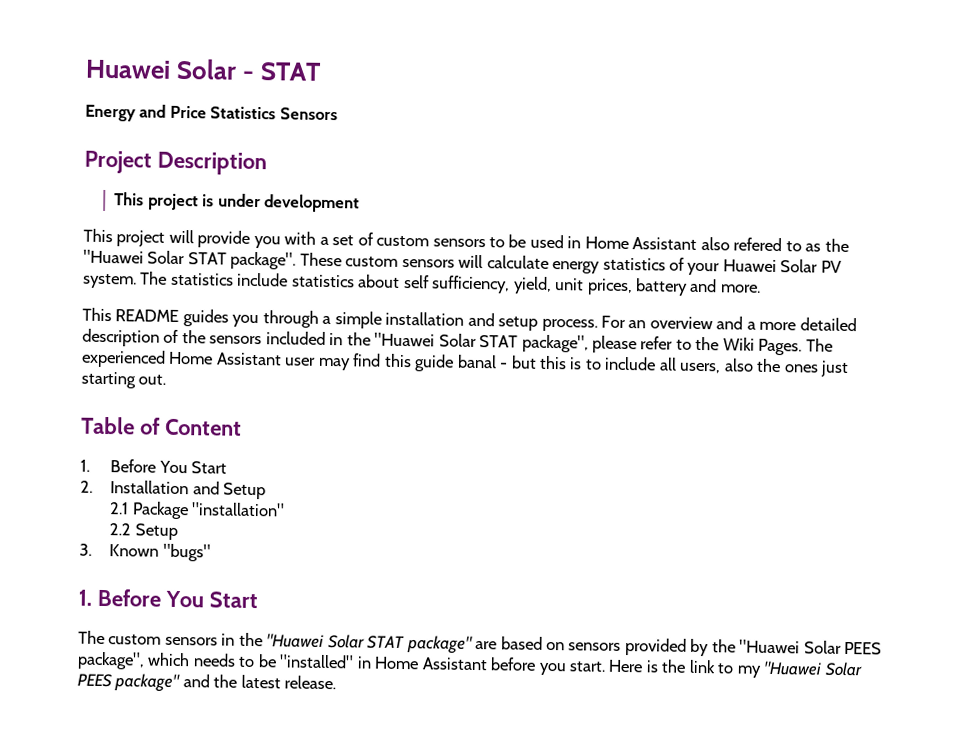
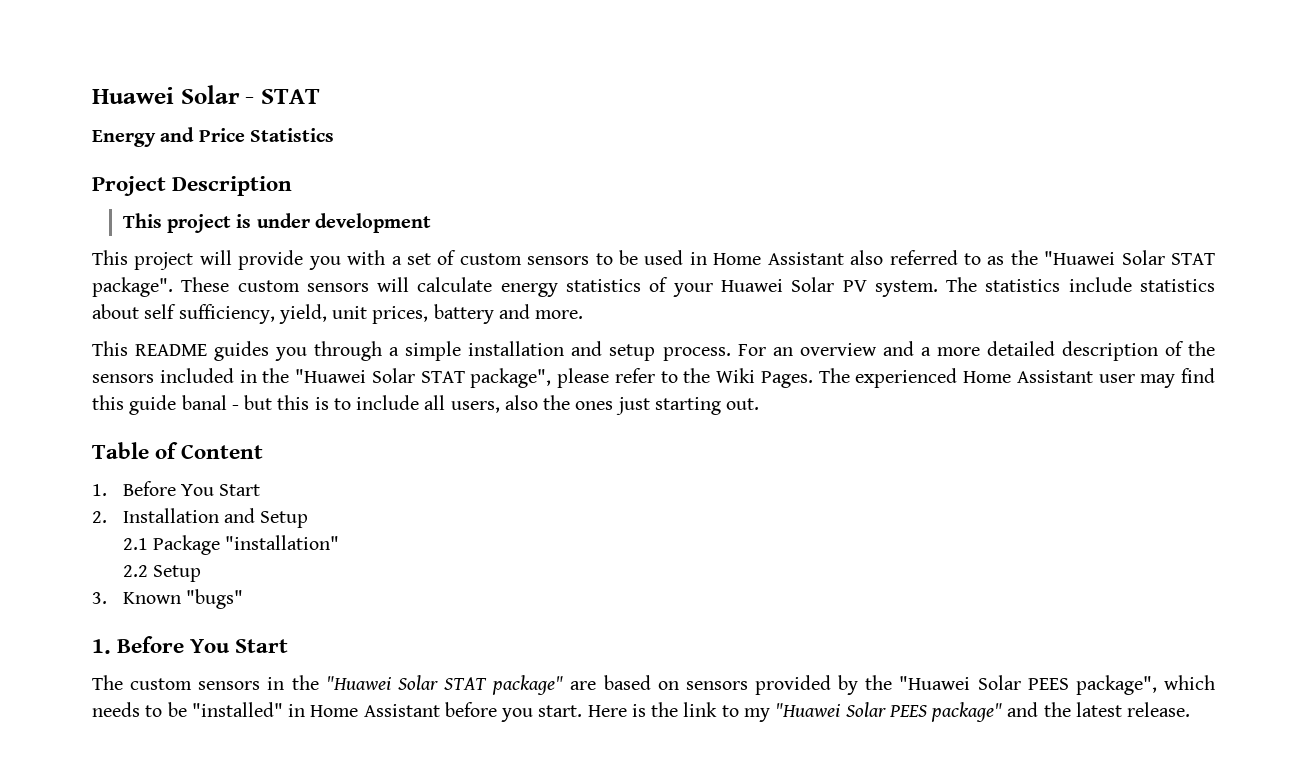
- Energy and Price Statistics Sensors
+ Energy and Price Statistics
- This project will provide you with a set of custom sensors to be used in Home Assistant also refered to as the "Huawei Solar STAT package".
+ This project will provide you with a set of custom sensors to be used in Home Assistant also referred to as the "Huawei Solar STAT package".

